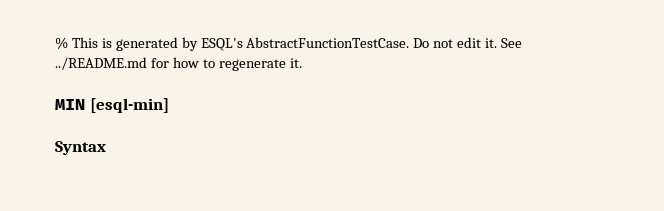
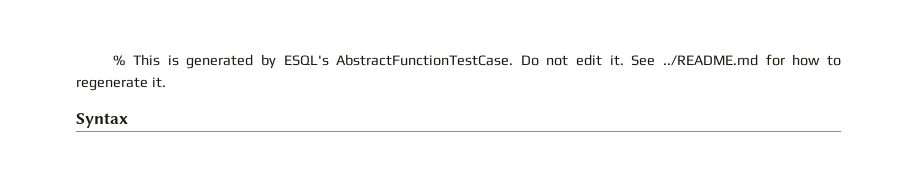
- MIN [esql-min]

